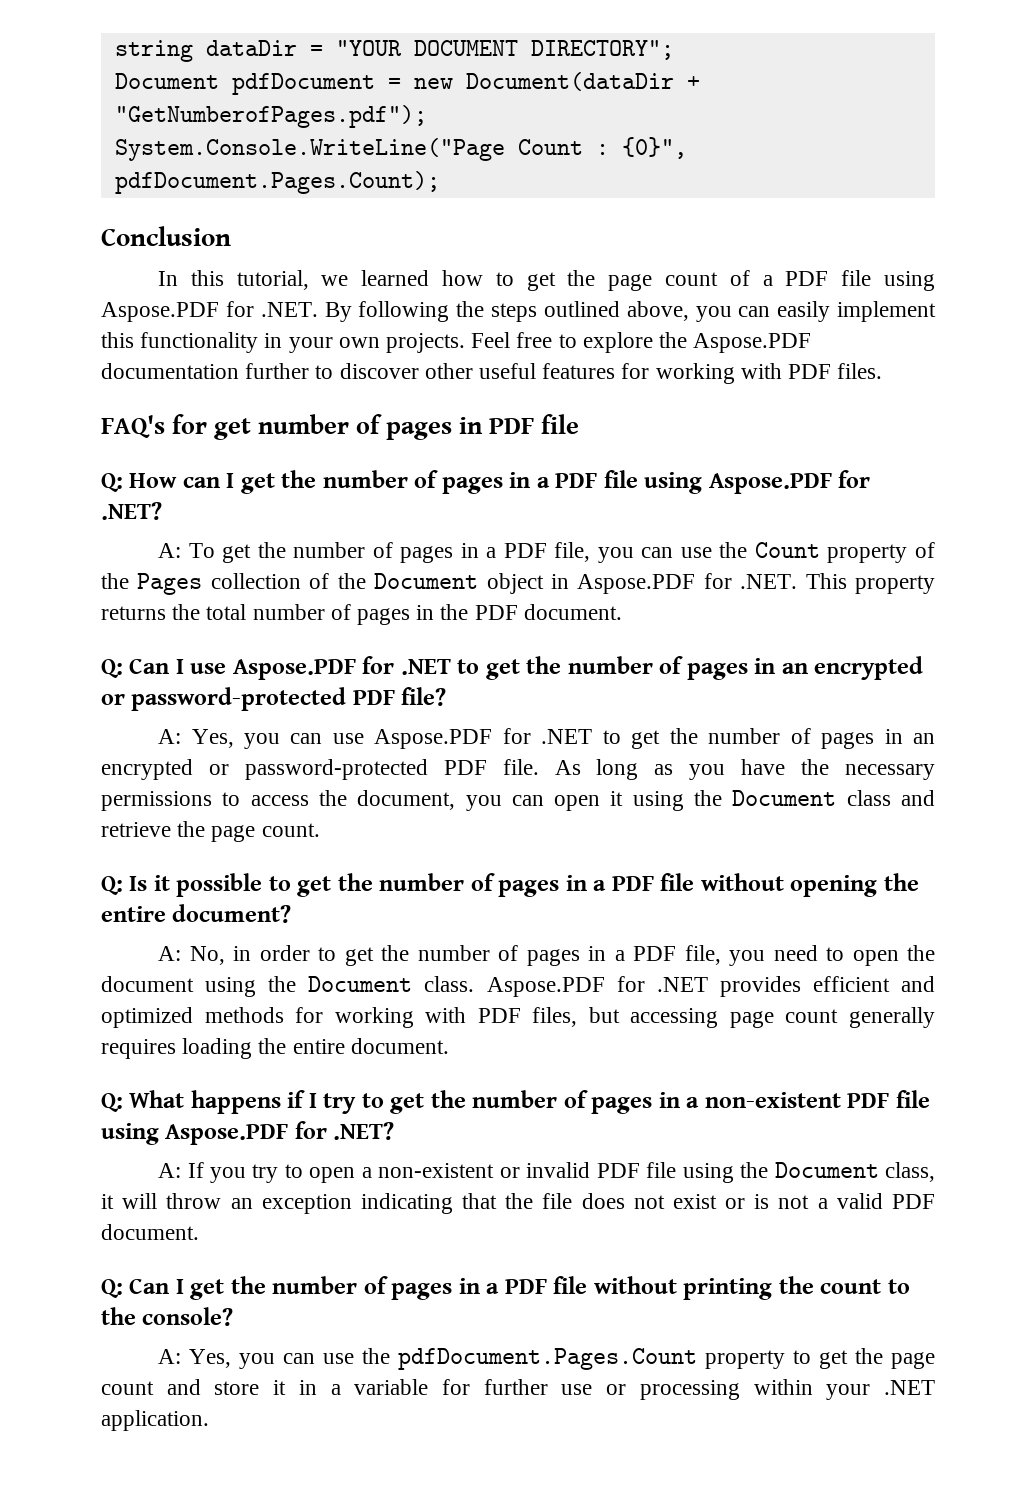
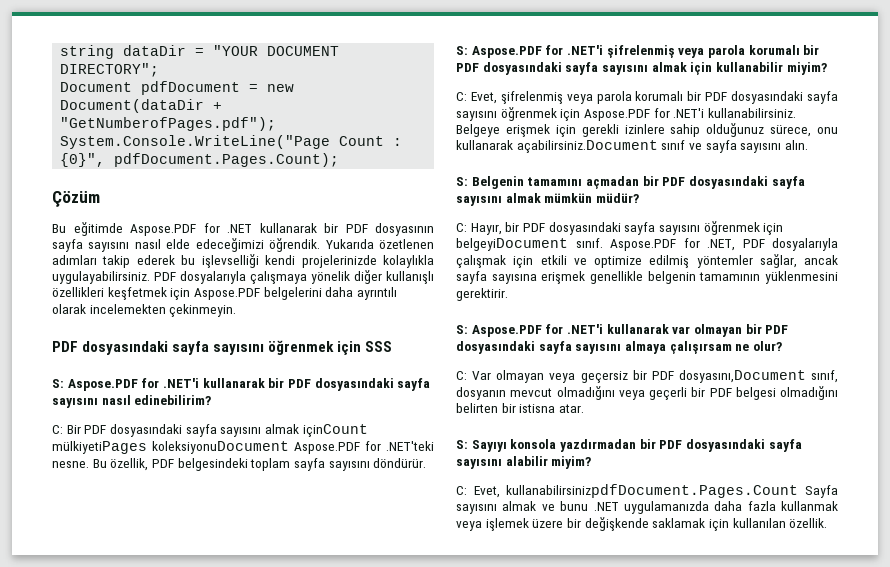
- Conclusion
- In this tutorial, we learned how to get the page count of a PDF file using Aspose.PDF for .NET. By following the steps outlined above, you can easily implement this functionality in your own projects. Feel free to explore the Aspose.PDF documentation further to discover other useful features for working with PDF files.
- FAQ's for get number of pages in PDF file
- Q: How can I get the number of pages in a PDF file using Aspose.PDF for .NET?
- A: To get the number of pages in a PDF file, you can use the Count property of the Pages collection of the Document object in Aspose.PDF for .NET. This property returns the total number of pages in the PDF document.
- Q: Can I use Aspose.PDF for .NET to get the number of pages in an encrypted or password-protected PDF file?
- A: Yes, you can use Aspose.PDF for .NET to get the number of pages in an encrypted or password-protected PDF file. As long as you have the necessary permissions to access the document, you can open it using the Document class and retrieve the page count.
- Q: Is it possible to get the number of pages in a PDF file without opening the entire document?
- A: No, in order to get the number of pages in a PDF file, you need to open the document using the Document class. Aspose.PDF for .NET provides efficient and optimized methods for working with PDF files, but accessing page count generally requires loading the entire document.
- Q: What happens if I try to get the number of pages in a non-existent PDF file using Aspose.PDF for .NET?
- A: If you try to open a non-existent or invalid PDF file using the Document class, it will throw an exception indicating that the file does not exist or is not a valid PDF document.
- Q: Can I get the number of pages in a PDF file without printing the count to the console?
- A: Yes, you can use the pdfDocument.Pages.Count property to get the page count and store it in a variable for further use or processing within your .NET application.
+ Çözüm
+ Bu eğitimde Aspose.PDF for .NET kullanarak bir PDF dosyasının sayfa sayısını nasıl elde edeceğimizi öğrendik. Yukarıda özetlenen adımları takip ederek bu işlevselliği kendi projelerinizde kolaylıkla uygulayabilirsiniz. PDF dosyalarıyla çalışmaya yönelik diğer kullanışlı özellikleri keşfetmek için Aspose.PDF belgelerini daha ayrıntılı olarak incelemekten çekinmeyin.
+ PDF dosyasındaki sayfa sayısını öğrenmek için SSS
+ S: Aspose.PDF for .NET'i kullanarak bir PDF dosyasındaki sayfa sayısını nasıl edinebilirim?
+ C: Bir PDF dosyasındaki sayfa sayısını almak içinCount mülkiyetiPages koleksiyonuDocument Aspose.PDF for .NET'teki nesne. Bu özellik, PDF belgesindeki toplam sayfa sayısını döndürür.
+ S: Aspose.PDF for .NET'i şifrelenmiş veya parola korumalı bir PDF dosyasındaki sayfa sayısını almak için kullanabilir miyim?
+ C: Evet, şifrelenmiş veya parola korumalı bir PDF dosyasındaki sayfa sayısını öğrenmek için Aspose.PDF for .NET'i kullanabilirsiniz. Belgeye erişmek için gerekli izinlere sahip olduğunuz sürece, onu kullanarak açabilirsiniz.Document sınıf ve sayfa sayısını alın.
+ S: Belgenin tamamını açmadan bir PDF dosyasındaki sayfa sayısını almak mümkün müdür?
+ C: Hayır, bir PDF dosyasındaki sayfa sayısını öğrenmek için belgeyiDocument sınıf. Aspose.PDF for .NET, PDF dosyalarıyla çalışmak için etkili ve optimize edilmiş yöntemler sağlar, ancak sayfa sayısına erişmek genellikle belgenin tamamının yüklenmesini gerektirir.
+ S: Aspose.PDF for .NET'i kullanarak var olmayan bir PDF dosyasındaki sayfa sayısını almaya çalışırsam ne olur?
+ C: Var olmayan veya geçersiz bir PDF dosyasını,Document sınıf, dosyanın mevcut olmadığını veya geçerli bir PDF belgesi olmadığını belirten bir istisna atar.
+ S: Sayıyı konsola yazdırmadan bir PDF dosyasındaki sayfa sayısını alabilir miyim?
+ C: Evet, kullanabilirsinizpdfDocument.Pages.Count Sayfa sayısını almak ve bunu .NET uygulamanızda daha fazla kullanmak veya işlemek üzere bir değişkende saklamak için kullanılan özellik.

